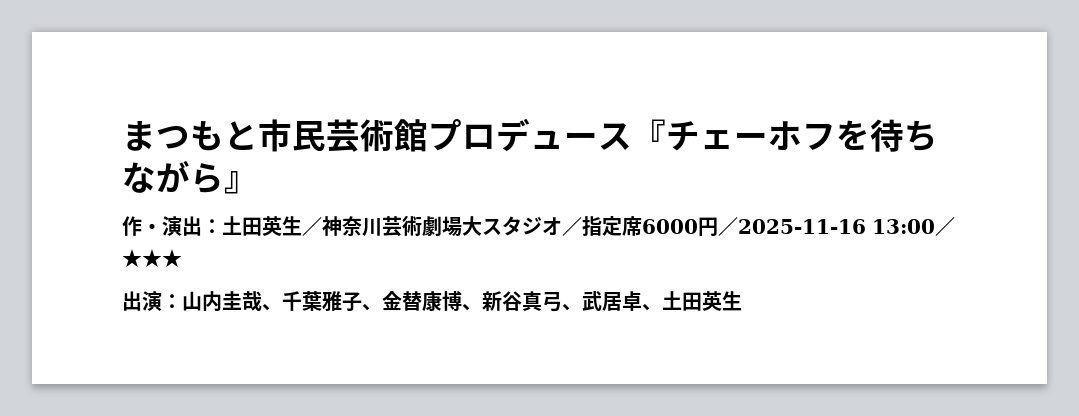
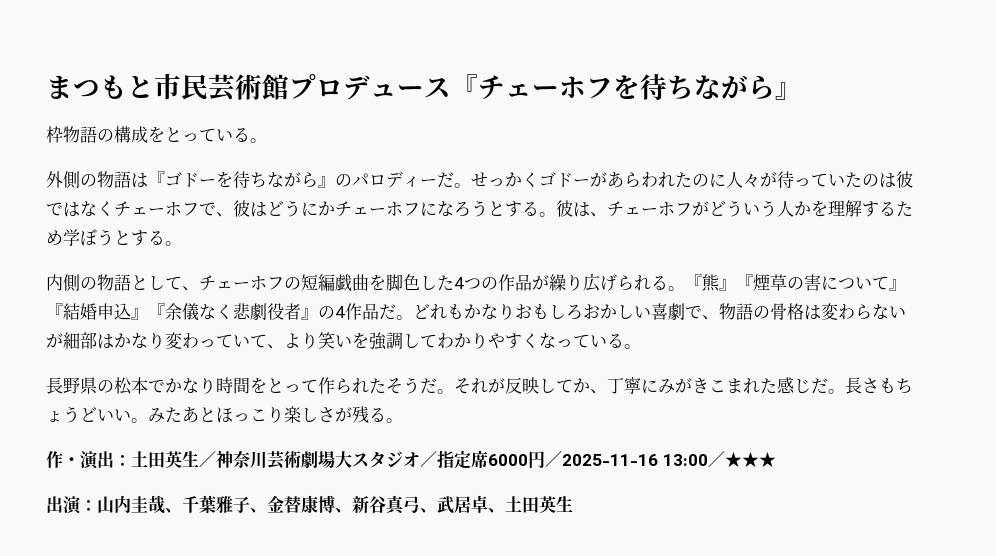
+ 枠物語の構成をとっている。
+ 外側の物語は『ゴドーを待ちながら』のパロディーだ。せっかくゴドーがあらわれたのに人々が待っていたのは彼ではなくチェーホフで、彼はどうにかチェーホフになろうとする。彼は、チェーホフがどういう人かを理解するため学ぼうとする。
+ 内側の物語として、チェーホフの短編戯曲を脚色した4つの作品が繰り広げられる。『熊』『煙草の害について』『結婚申込』『余儀なく悲劇役者』の4作品だ。どれもかなりおもしろおかしい喜劇で、物語の骨格は変わらないが細部はかなり変わっていて、より笑いを強調してわかりやすくなっている。
+ 長野県の松本でかなり時間をとって作られたそうだ。それが反映してか、丁寧にみがきこまれた感じだ。長さもちょうどいい。みたあとほっこり楽しさが残る。

